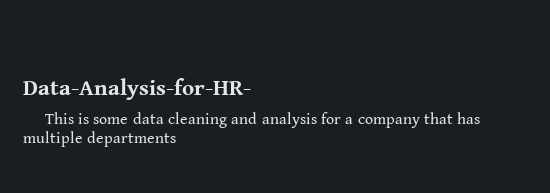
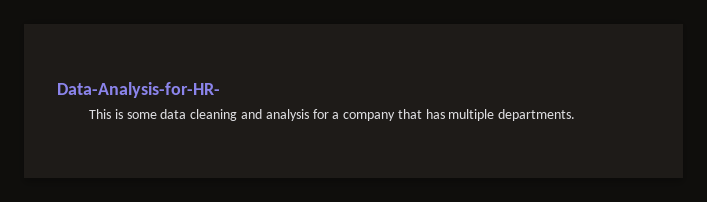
- This is some data cleaning and analysis for a company that has multiple departments
+ This is some data cleaning and analysis for a company that has multiple departments.

